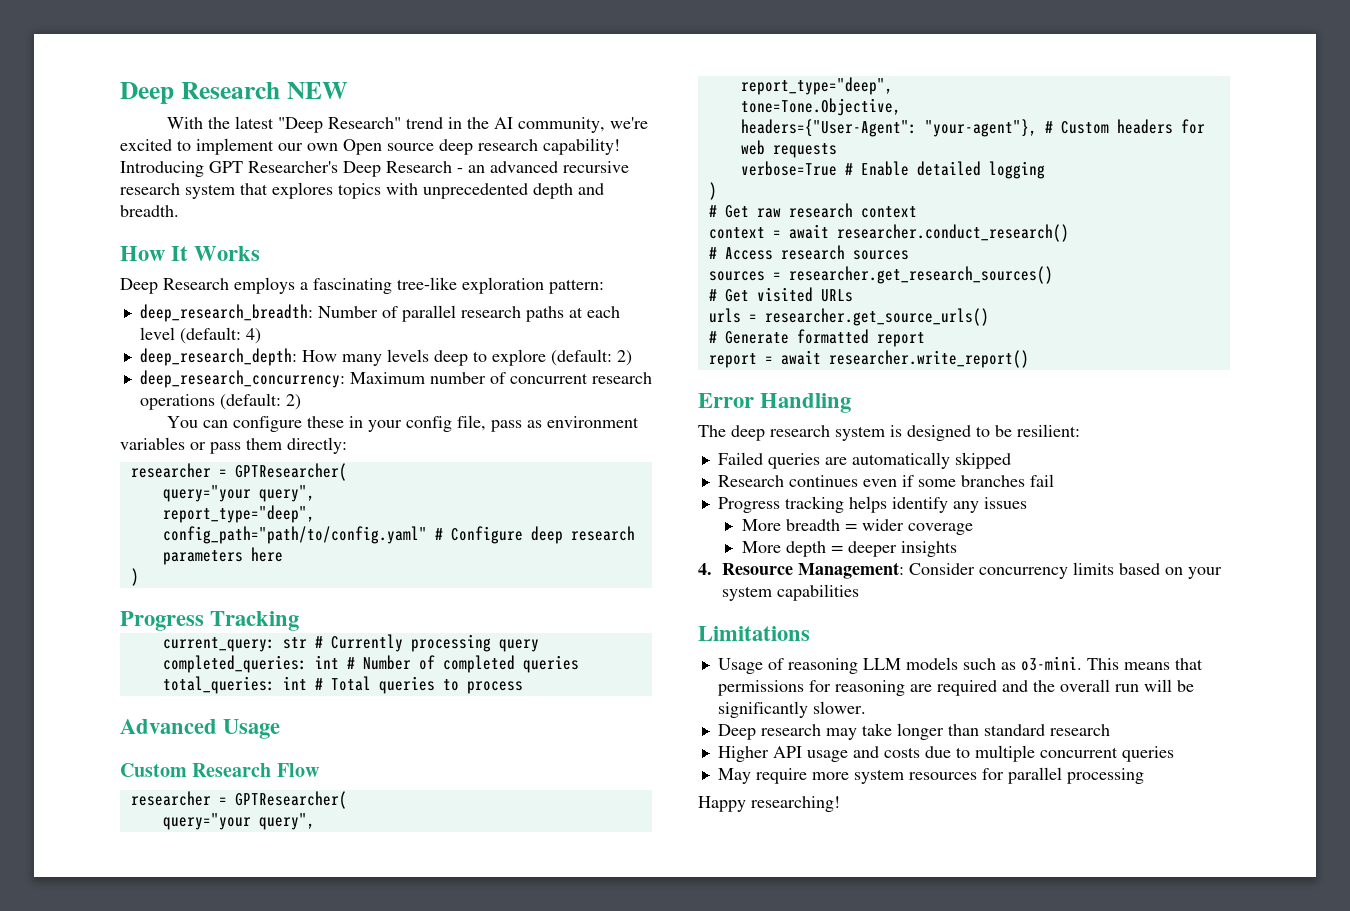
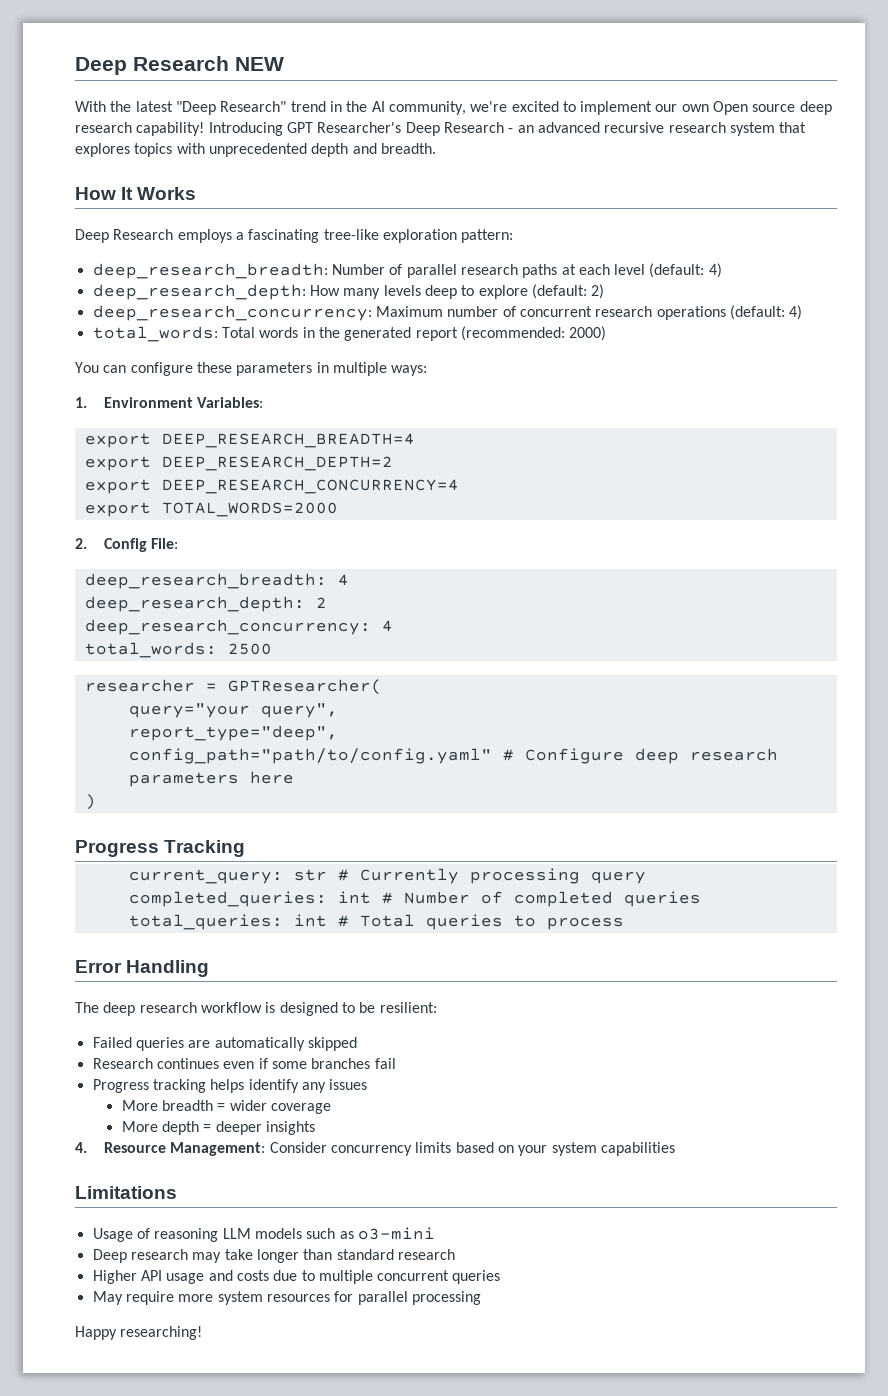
- deep_research_concurrency: Maximum number of concurrent research operations (default: 2)
- You can configure these in your config file, pass as environment variables or pass them directly:
+ deep_research_concurrency: Maximum number of concurrent research operations (default: 4)
+ total_words: Total words in the generated report (recommended: 2000)
+ You can configure these parameters in multiple ways:
+ 1. Environment Variables:
+ export DEEP_RESEARCH_BREADTH=4
+ export DEEP_RESEARCH_DEPTH=2
+ export DEEP_RESEARCH_CONCURRENCY=4
+ export TOTAL_WORDS=2000
+ 2. Config File:
+ deep_research_breadth: 4
+ deep_research_depth: 2
+ deep_research_concurrency: 4
+ total_words: 2500
- Advanced Usage
- Custom Research Flow
- researcher = GPTResearcher(
- query="your query",
- report_type="deep",
- tone=Tone.Objective,
- headers={"User-Agent": "your-agent"}, # Custom headers for web requests
- verbose=True # Enable detailed logging
- )
- # Get raw research context
- context = await researcher.conduct_research()
- # Access research sources
- sources = researcher.get_research_sources()
- # Get visited URLs
- urls = researcher.get_source_urls()
- # Generate formatted report
- report = await researcher.write_report()
- The deep research system is designed to be resilient:
+ The deep research workflow is designed to be resilient:
- Usage of reasoning LLM models such as o3-mini. This means that permissions for reasoning are required and the overall run will be significantly slower.
+ Usage of reasoning LLM models such as o3-mini

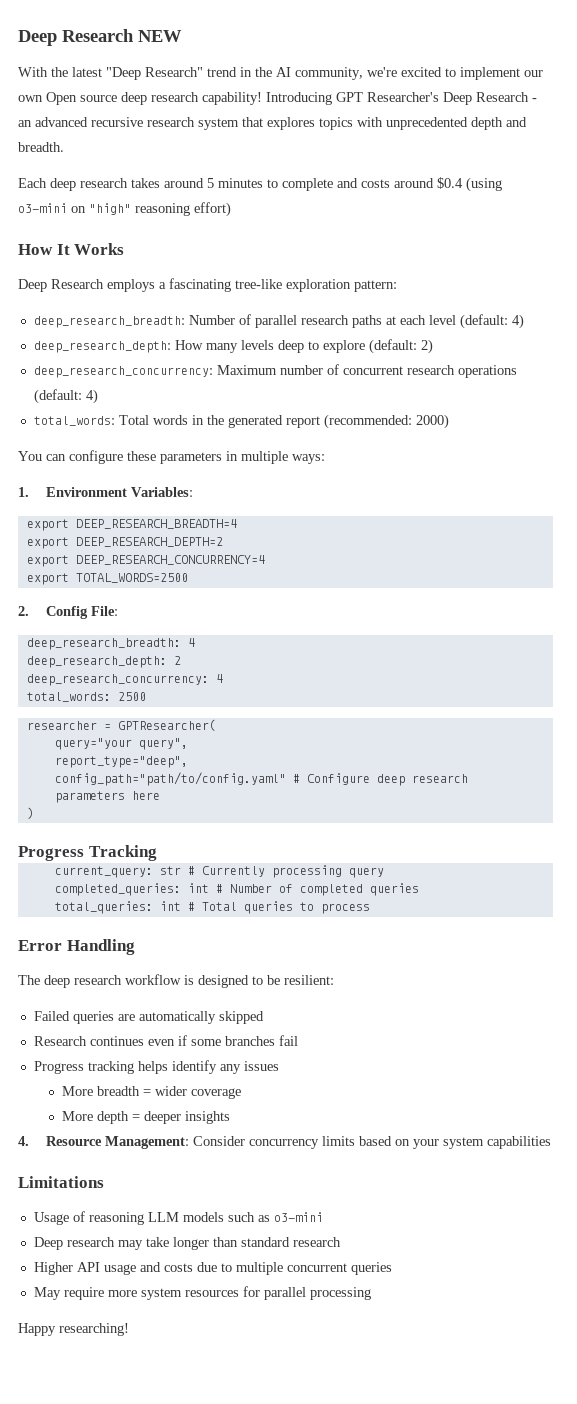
+ Each deep research takes around 5 minutes to complete and costs around $0.4 (using o3-mini on "high" reasoning effort)
- export TOTAL_WORDS=2000
+ export TOTAL_WORDS=2500

